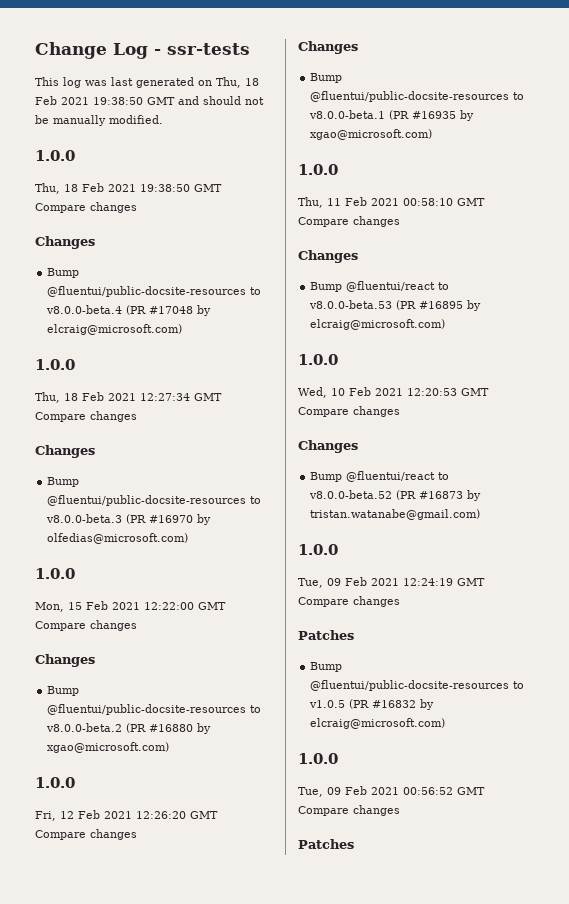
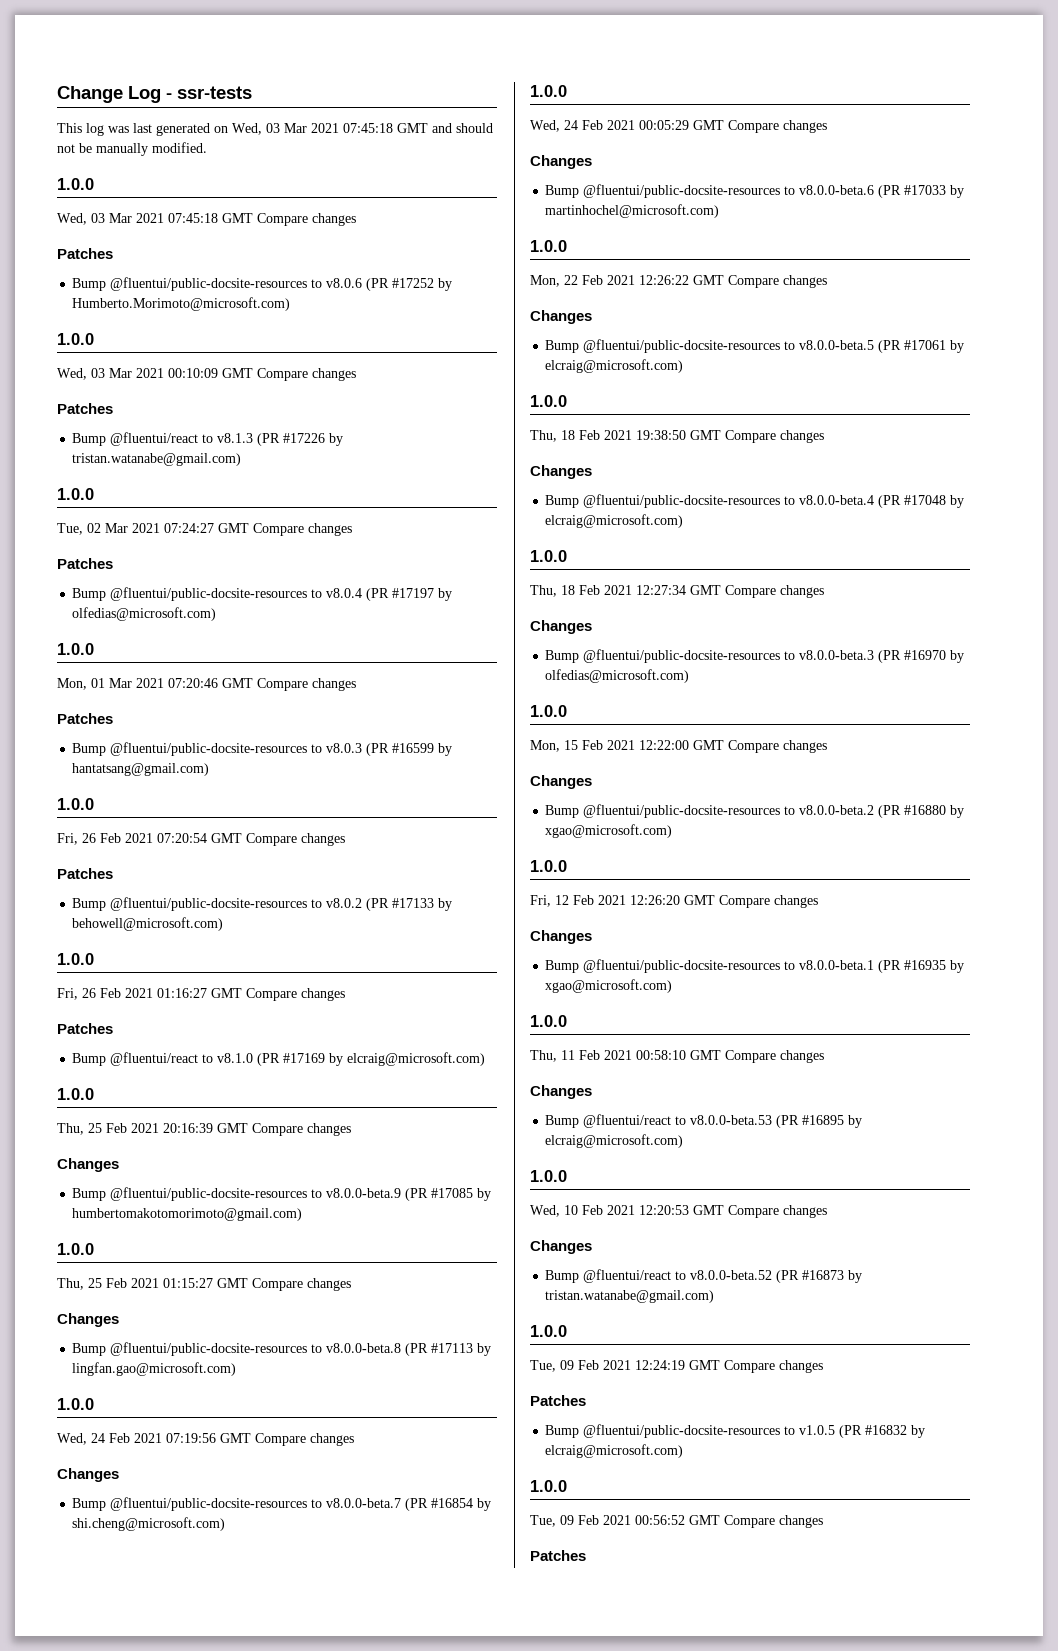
- This log was last generated on Thu, 18 Feb 2021 19:38:50 GMT and should not be manually modified.
+ This log was last generated on Wed, 03 Mar 2021 07:45:18 GMT and should not be manually modified.
+ Wed, 03 Mar 2021 07:45:18 GMT Compare changes
+ Patches
+ Bump @fluentui/public-docsite-resources to v8.0.6 (PR #17252 by Humberto.Morimoto@microsoft.com)
+ 1.0.0
+ Wed, 03 Mar 2021 00:10:09 GMT Compare changes
+ Patches
+ Bump @fluentui/react to v8.1.3 (PR #17226 by tristan.watanabe@gmail.com)
+ 1.0.0
+ Tue, 02 Mar 2021 07:24:27 GMT Compare changes
+ Patches
+ Bump @fluentui/public-docsite-resources to v8.0.4 (PR #17197 by olfedias@microsoft.com)
+ 1.0.0
+ Mon, 01 Mar 2021 07:20:46 GMT Compare changes
+ Patches
+ Bump @fluentui/public-docsite-resources to v8.0.3 (PR #16599 by hantatsang@gmail.com)
+ 1.0.0
+ Fri, 26 Feb 2021 07:20:54 GMT Compare changes
+ Patches
+ Bump @fluentui/public-docsite-resources to v8.0.2 (PR #17133 by behowell@microsoft.com)
+ 1.0.0
+ Fri, 26 Feb 2021 01:16:27 GMT Compare changes
+ Patches
+ Bump @fluentui/react to v8.1.0 (PR #17169 by elcraig@microsoft.com)
+ 1.0.0
+ Thu, 25 Feb 2021 20:16:39 GMT Compare changes
+ Changes
+ Bump @fluentui/public-docsite-resources to v8.0.0-beta.9 (PR #17085 by humbertomakotomorimoto@gmail.com)
+ 1.0.0
+ Thu, 25 Feb 2021 01:15:27 GMT Compare changes
+ Changes
+ Bump @fluentui/public-docsite-resources to v8.0.0-beta.8 (PR #17113 by lingfan.gao@microsoft.com)
+ 1.0.0
+ Wed, 24 Feb 2021 07:19:56 GMT Compare changes
+ Changes
+ Bump @fluentui/public-docsite-resources to v8.0.0-beta.7 (PR #16854 by shi.cheng@microsoft.com)
+ 1.0.0
+ Wed, 24 Feb 2021 00:05:29 GMT Compare changes
+ Changes
+ Bump @fluentui/public-docsite-resources to v8.0.0-beta.6 (PR #17033 by martinhochel@microsoft.com)
+ 1.0.0
+ Mon, 22 Feb 2021 12:26:22 GMT Compare changes
+ Changes
+ Bump @fluentui/public-docsite-resources to v8.0.0-beta.5 (PR #17061 by elcraig@microsoft.com)
+ 1.0.0

